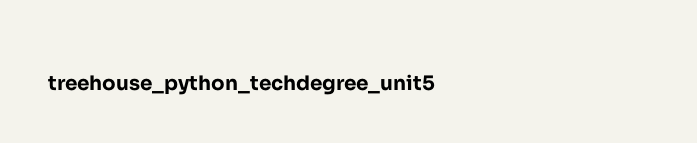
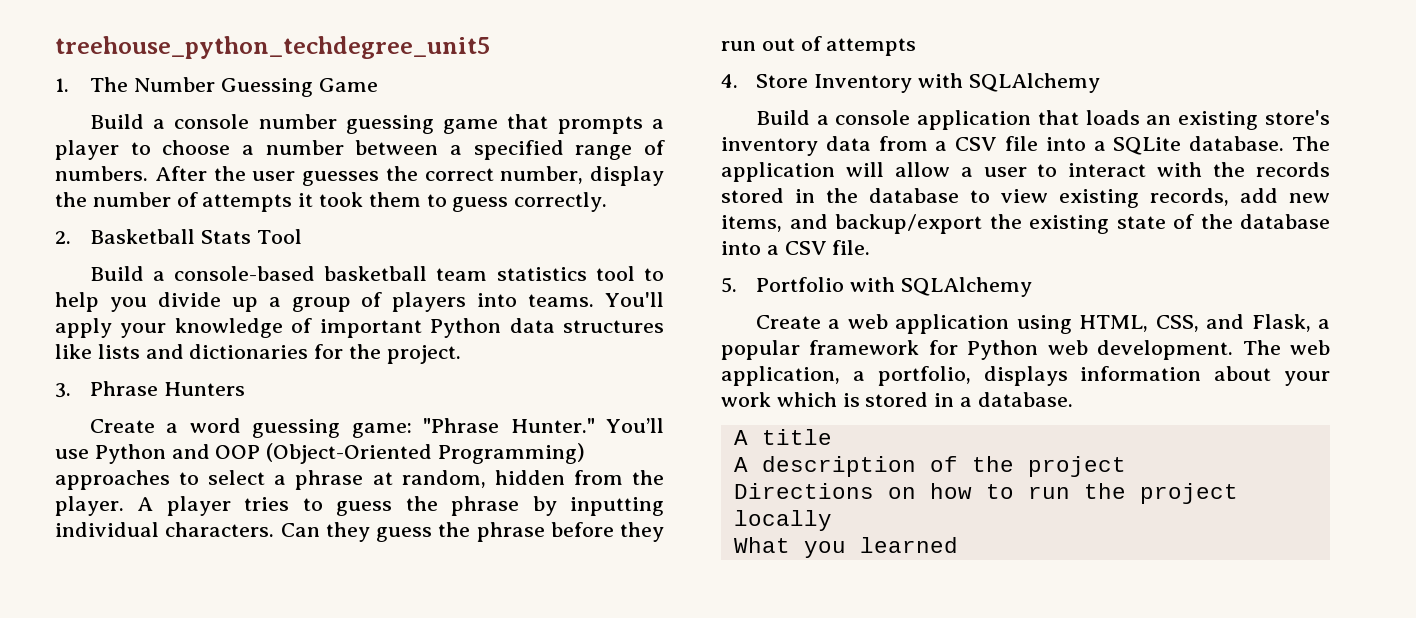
+ 1. The Number Guessing Game
+ Build a console number guessing game that prompts a player to choose a number between a specified range of numbers. After the user guesses the correct number, display the number of attempts it took them to guess correctly.
+ 2. Basketball Stats Tool
+ Build a console-based basketball team statistics tool to help you divide up a group of players into teams. You'll apply your knowledge of important Python data structures like lists and dictionaries for the project.
+ 3. Phrase Hunters
+ Create a word guessing game: "Phrase Hunter." You’ll use Python and OOP (Object-Oriented Programming) approaches to select a phrase at random, hidden from the player. A player tries to guess the phrase by inputting individual characters. Can they guess the phrase before they run out of attempts
+ 4. Store Inventory with SQLAlchemy
+ Build a console application that loads an existing store's inventory data from a CSV file into a SQLite database. The application will allow a user to interact with the records stored in the database to view existing records, add new items, and backup/export the existing state of the database into a CSV file.
+ 5. Portfolio with SQLAlchemy
+ Create a web application using HTML, CSS, and Flask, a popular framework for Python web development. The web application, a portfolio, displays information about your work which is stored in a database.
+ A title
+ A description of the project
+ Directions on how to run the project locally
+ What you learned

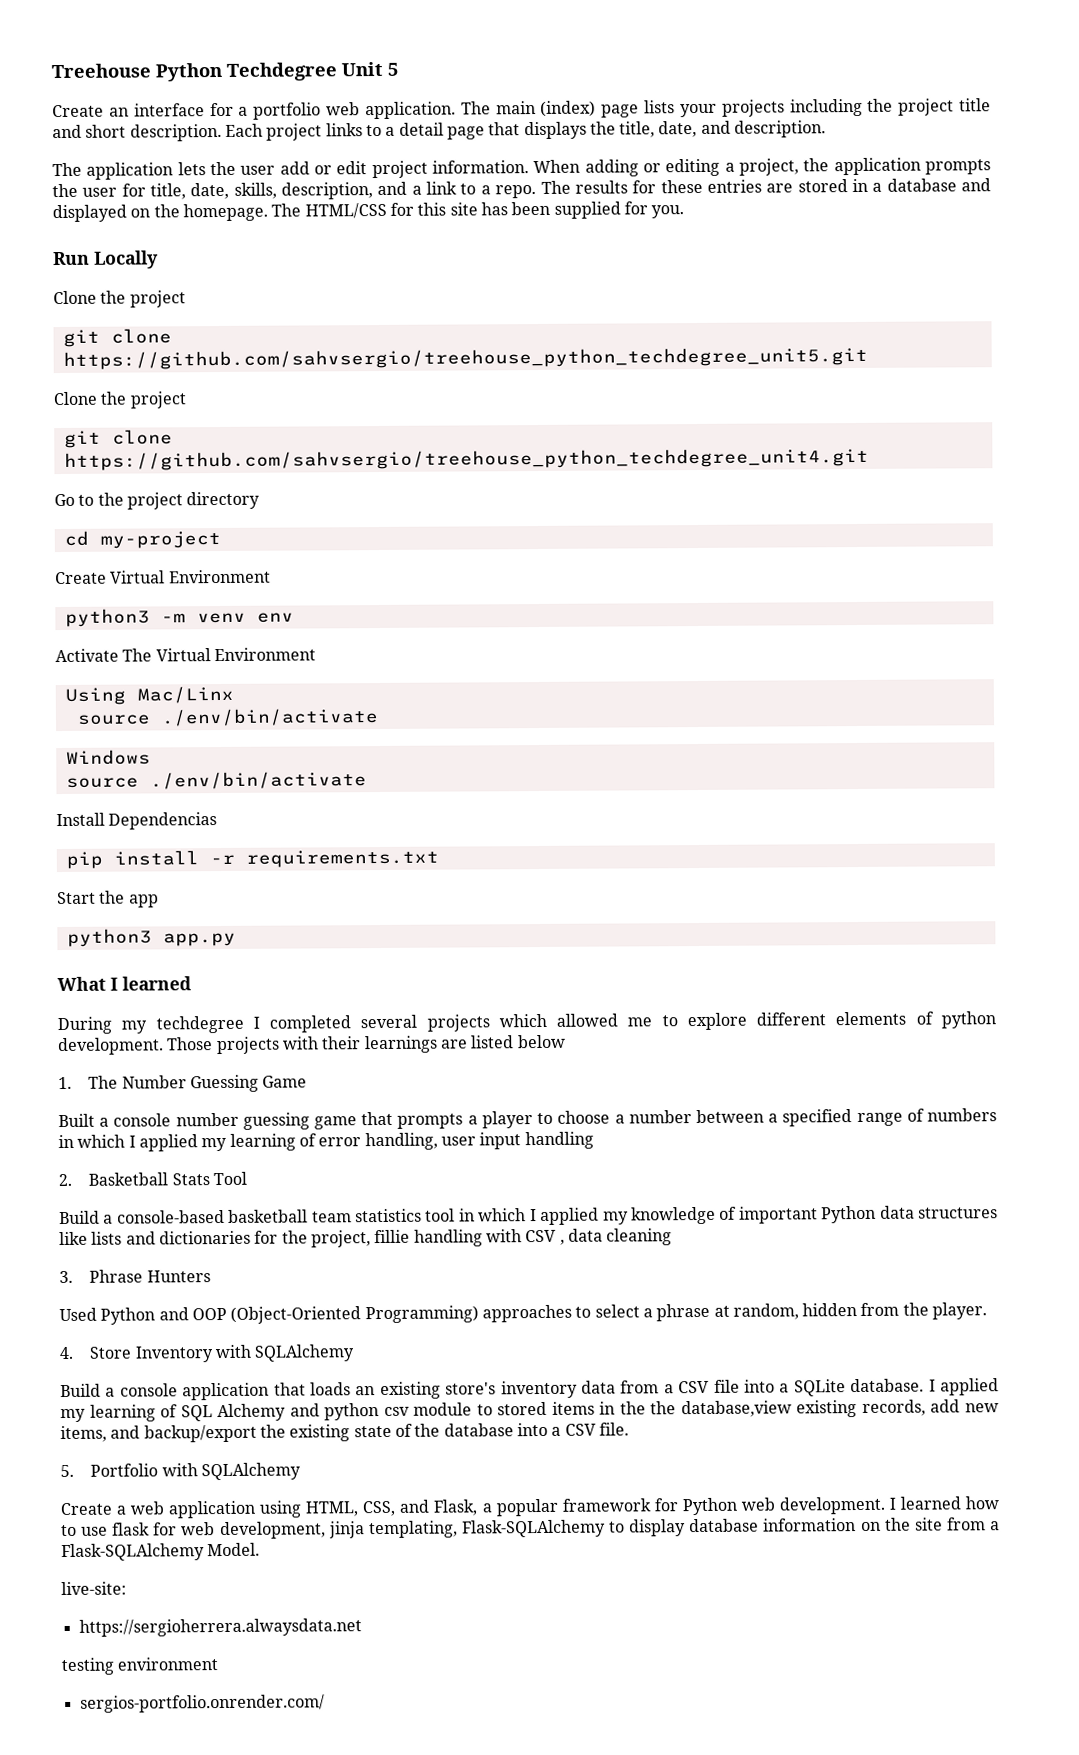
- treehouse_python_techdegree_unit5
+ Treehouse Python Techdegree Unit 5
+ Create an interface for a portfolio web application. The main (index) page lists your projects including the project title and short description. Each project links to a detail page that displays the title, date, and description.
+ The application lets the user add or edit project information. When adding or editing a project, the application prompts the user for title, date, skills, description, and a link to a repo. The results for these entries are stored in a database and displayed on the homepage. The HTML/CSS for this site has been supplied for you.
+ Run Locally
+ Clone the project
+ git clone https://github.com/sahvsergio/treehouse_python_techdegree_unit5.git
+ Clone the project
+ git clone https://github.com/sahvsergio/treehouse_python_techdegree_unit4.git
+ Go to the project directory
+ cd my-project
+ Create Virtual Environment
+ python3 -m venv env
+ Activate The Virtual Environment
+ Using Mac/Linx
+ source ./env/bin/activate
+ Windows
+ source ./env/bin/activate
+ Install Dependencias
+ pip install -r requirements.txt
+ Start the app
+ python3 app.py
+ What I learned
+ During my techdegree I completed several projects which allowed me to explore different elements of python development. Those projects with their learnings are listed below
- Build a console number guessing game that prompts a player to choose a number between a specified range of numbers. After the user guesses the correct number, display the number of attempts it took them to guess correctly.
+ Built a console number guessing game that prompts a player to choose a number between a specified range of numbers in which I applied my learning of error handling, user input handling
- Build a console-based basketball team statistics tool to help you divide up a group of players into teams. You'll apply your knowledge of important Python data structures like lists and dictionaries for the project.
+ Build a console-based basketball team statistics tool in which I applied my knowledge of important Python data structures like lists and dictionaries for the project, fillie handling with CSV , data cleaning
  3. Phrase Hunters
- Create a word guessing game: "Phrase Hunter." You’ll use Python and OOP (Object-Oriented Programming) approaches to select a phrase at random, hidden from the player. A player tries to guess the phrase by inputting individual characters. Can they guess the phrase before they run out of attempts
+ Used Python and OOP (Object-Oriented Programming) approaches to select a phrase at random, hidden from the player.
- The application will allow a user to interact with the records stored in the database to view existing records, add new items, and backup/export the existing state of the database into a CSV file.
+ I applied my learning of SQL Alchemy and python csv module to stored items in the the database,view existing records, add new items, and backup/export the existing state of the database into a CSV file.
- The web application, a portfolio, displays information about your work which is stored in a database.
- A title
- A description of the project
- Directions on how to run the project locally
- What you learned
+ I learned how to use flask for web development, jinja templating, Flask-SQLAlchemy to display database information on the site from a Flask-SQLAlchemy Model.
+ live-site:
+ https://sergioherrera.alwaysdata.net
+ testing environment
+ sergios-portfolio.onrender.com/

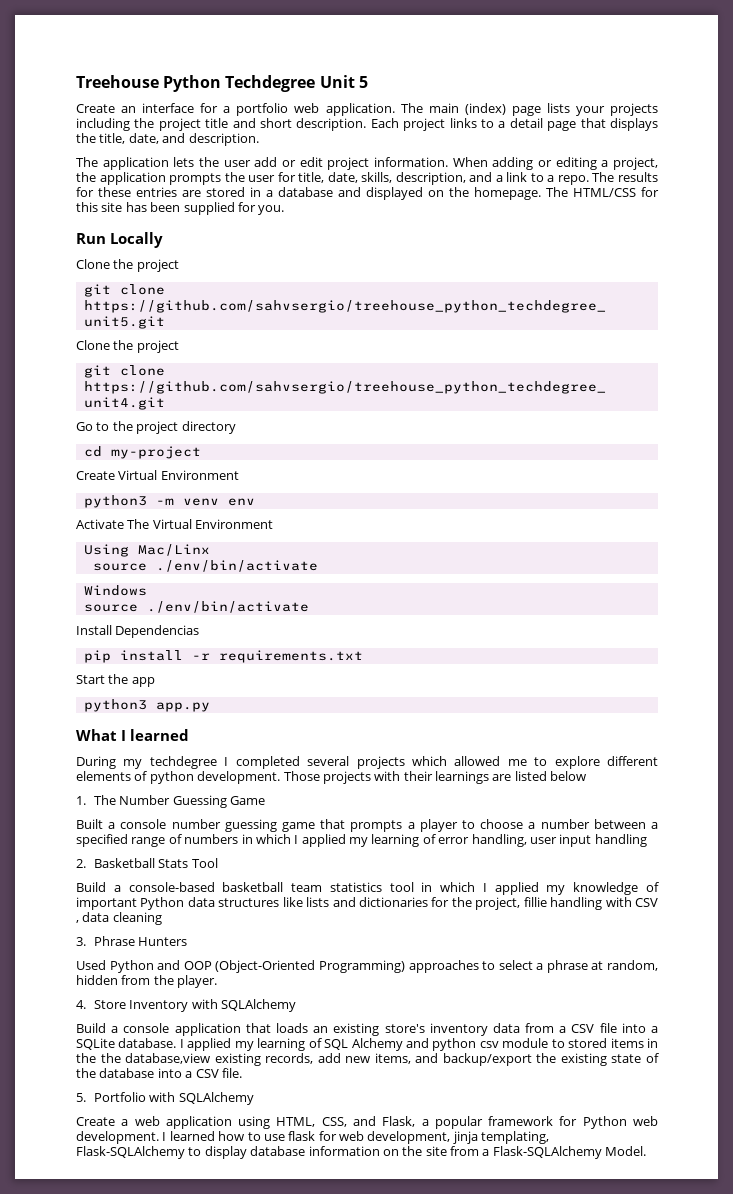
- live-site:
- https://sergioherrera.alwaysdata.net
- testing environment
- sergios-portfolio.onrender.com/

